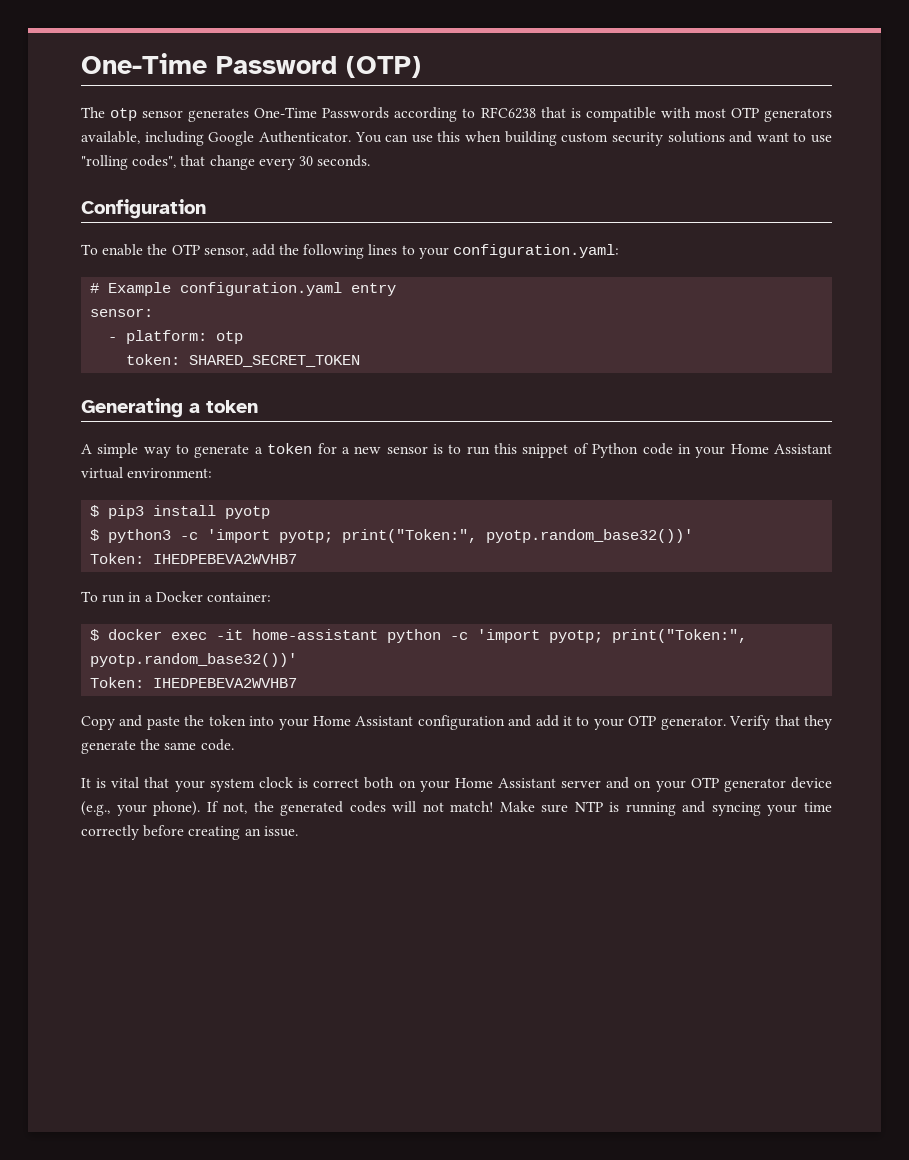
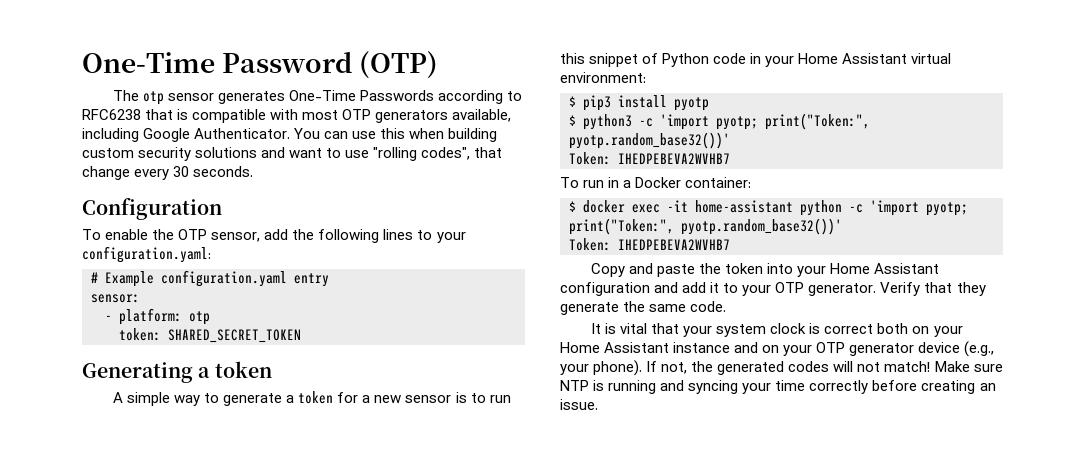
- It is vital that your system clock is correct both on your Home Assistant server and on your OTP generator device (e.g., your phone).
+ It is vital that your system clock is correct both on your Home Assistant instance and on your OTP generator device (e.g., your phone).

